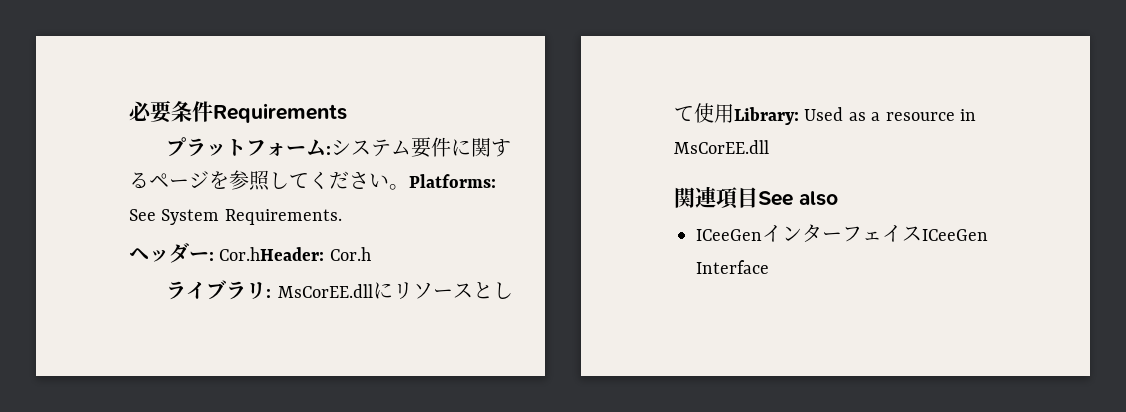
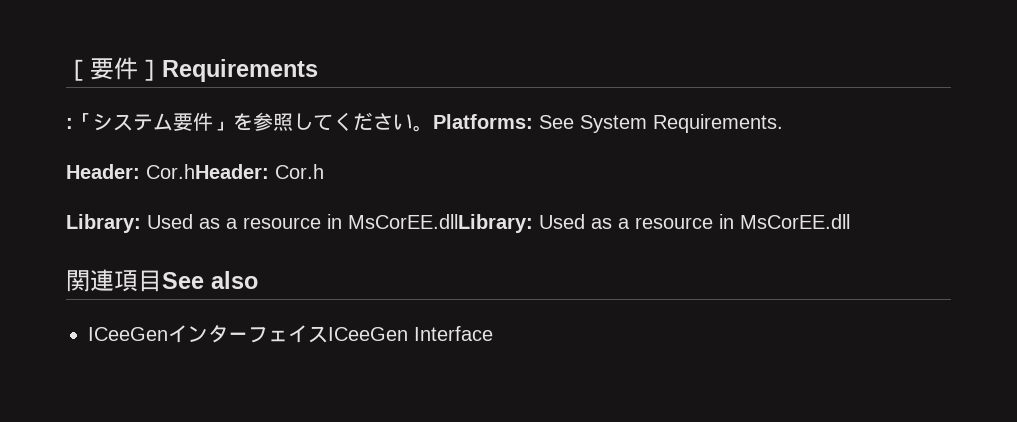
- 必要条件Requirements
+ ［要件］Requirements
- プラットフォーム:システム要件に関するページを参照してください。
+ :「システム要件」を参照してください。
- ヘッダー: Cor.hHeader: Cor.h
+ Header: Cor.hHeader: Cor.h
- ライブラリ: MsCorEE.dllにリソースとして使用Library: Used as a resource in MsCorEE.dll
+ Library: Used as a resource in MsCorEE.dllLibrary: Used as a resource in MsCorEE.dll

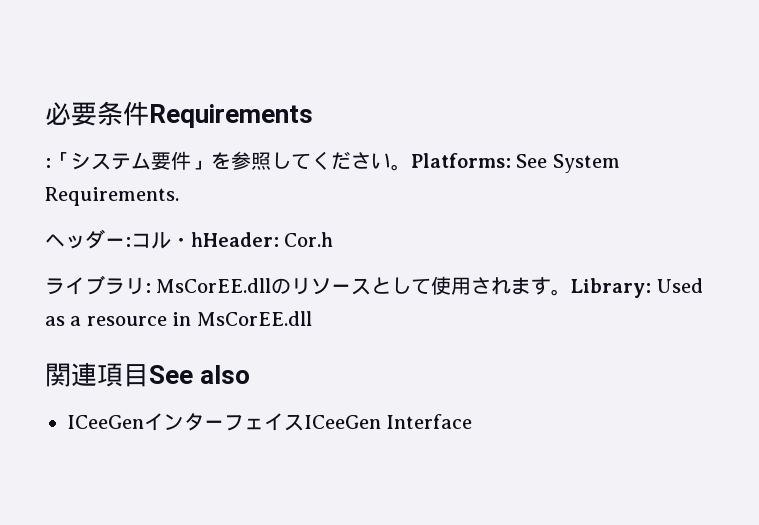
- ［要件］Requirements
+ 必要条件Requirements
- Header: Cor.hHeader: Cor.h
- Library: Used as a resource in MsCorEE.dllLibrary: Used as a resource in MsCorEE.dll
+ ヘッダー:コル・hHeader: Cor.h
+ ライブラリ: MsCorEE.dllのリソースとして使用されます。Library: Used as a resource in MsCorEE.dll

